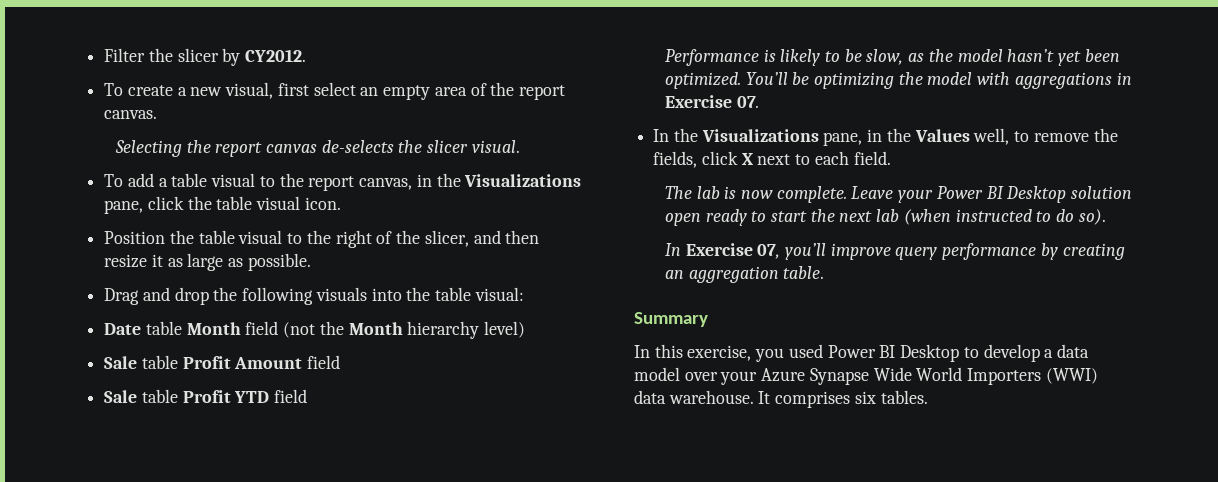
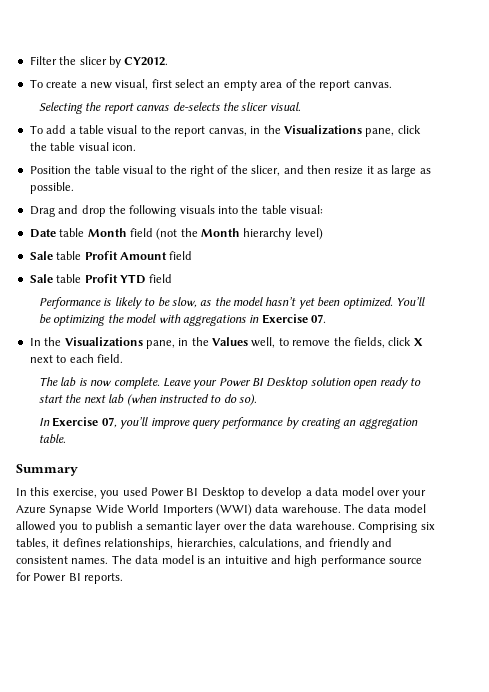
- It comprises six tables.
+ The data model allowed you to publish a semantic layer over the data warehouse. Comprising six tables, it defines relationships, hierarchies, calculations, and friendly and consistent names. The data model is an intuitive and high performance source for Power BI reports.

